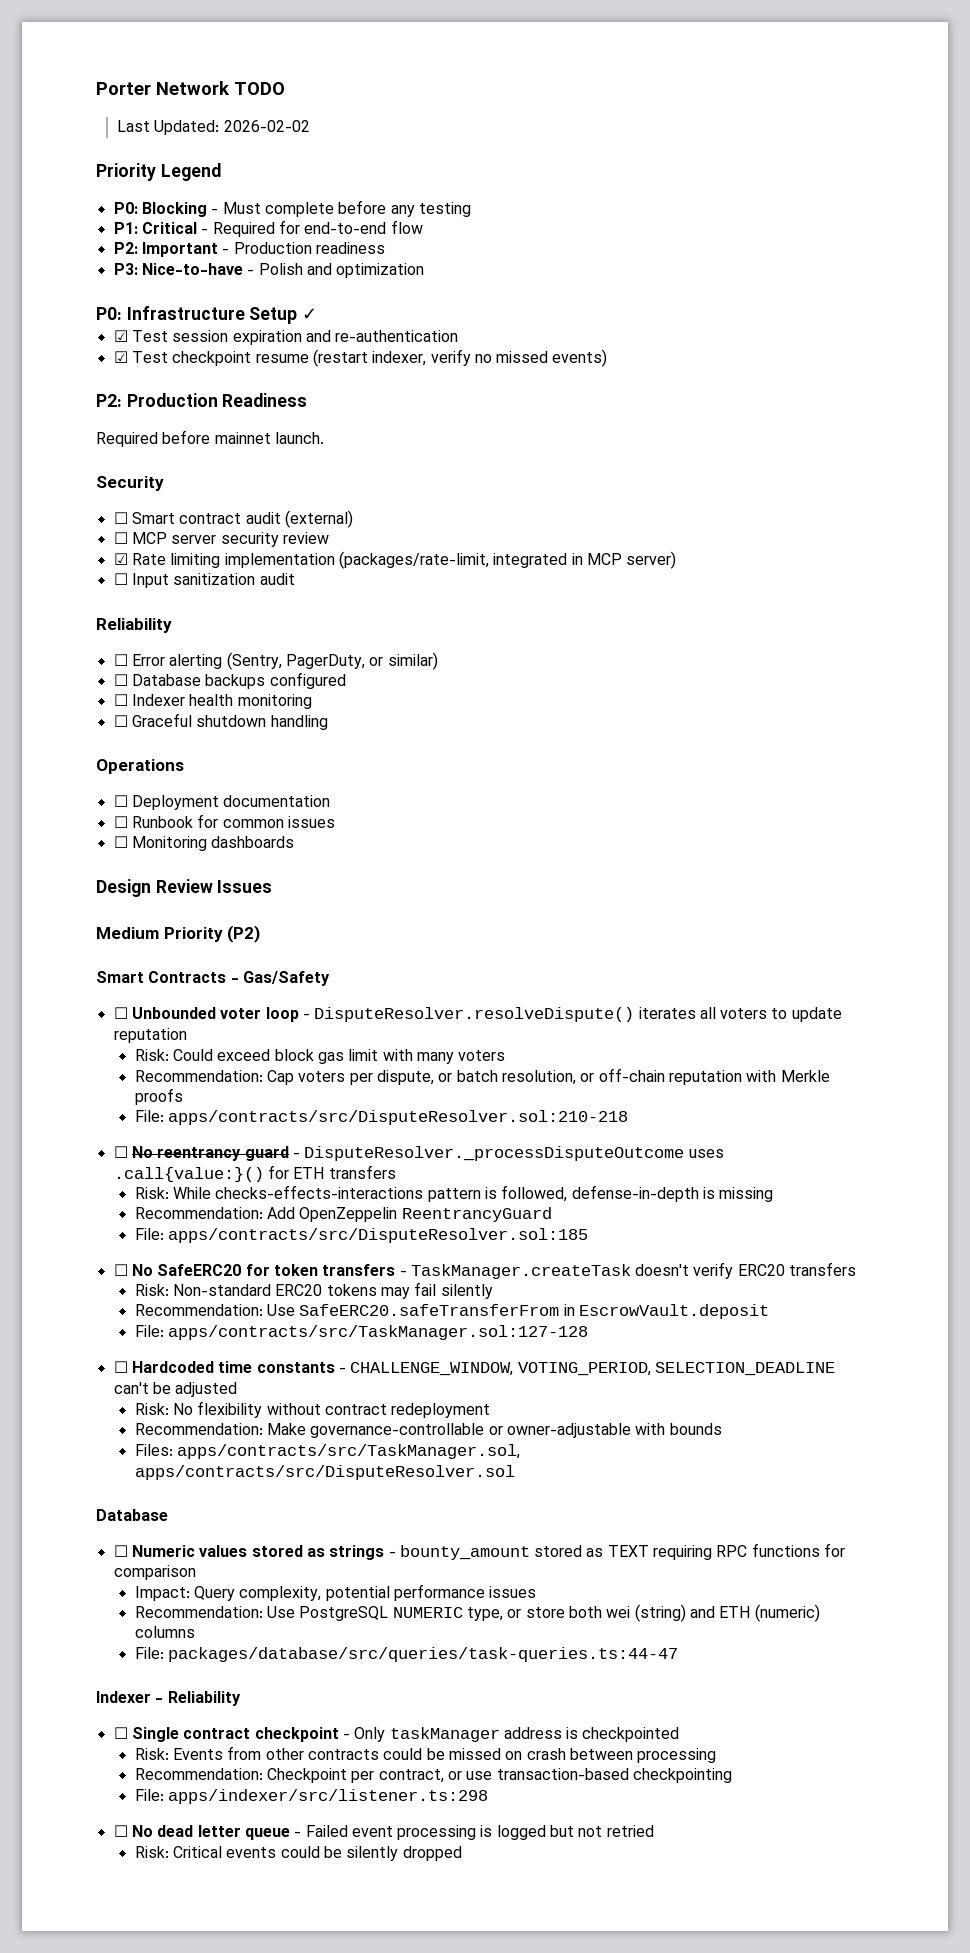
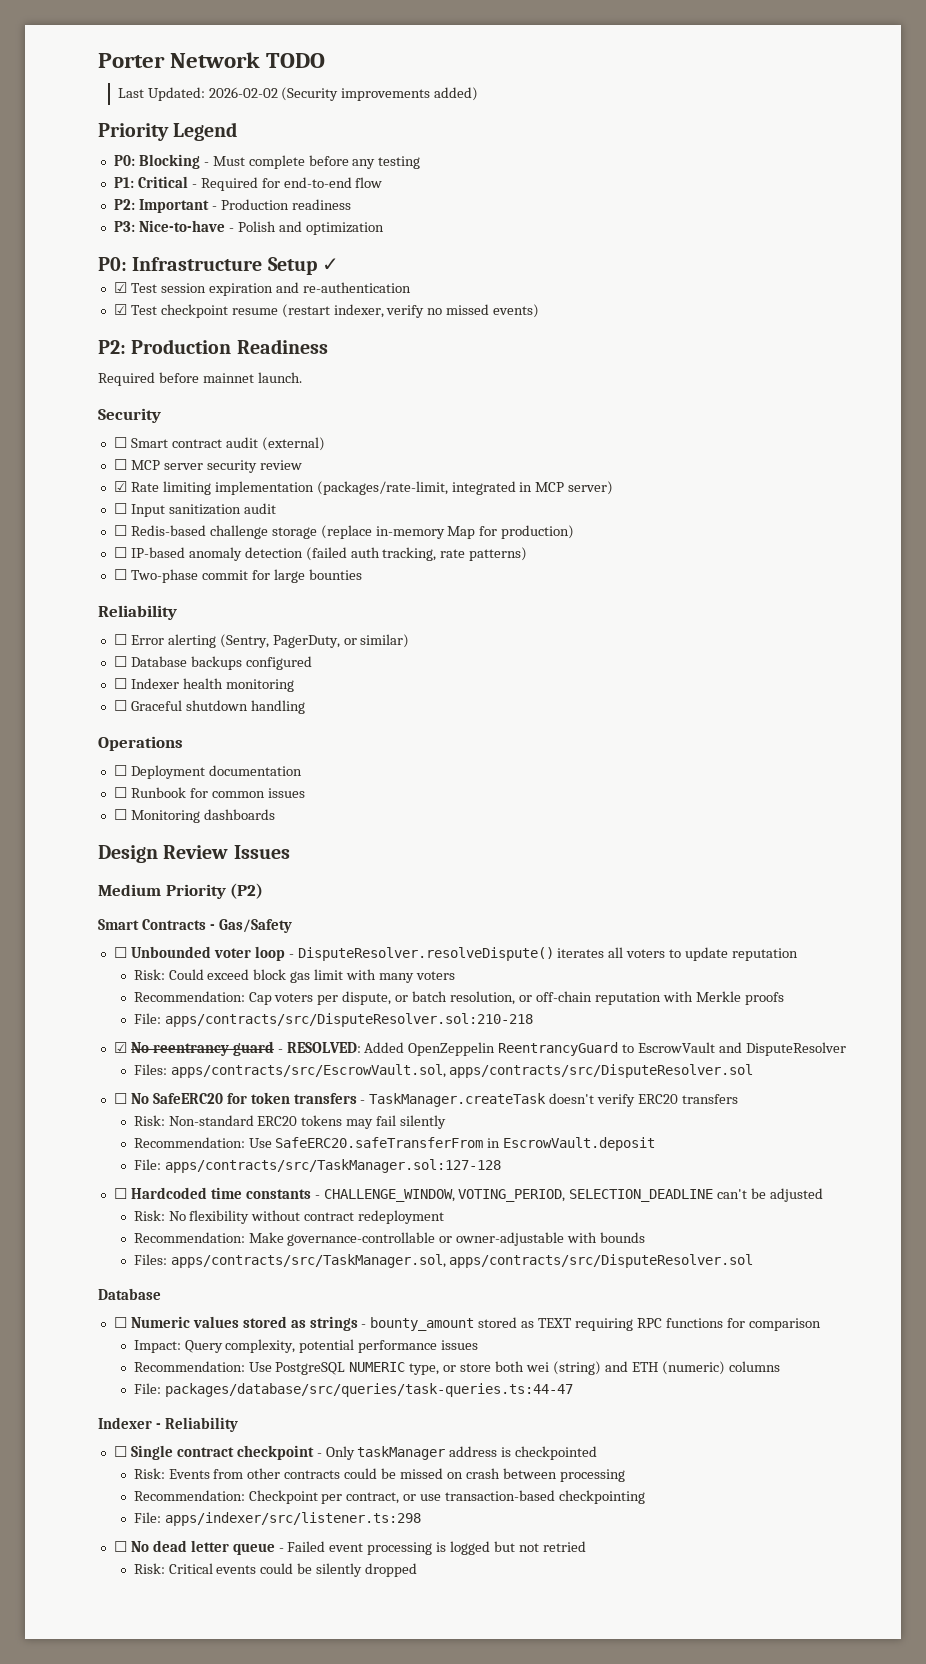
- Last Updated: 2026-02-02
+ Last Updated: 2026-02-02 (Security improvements added)
+ ☐ Redis-based challenge storage (replace in-memory Map for production)
+ ☐ IP-based anomaly detection (failed auth tracking, rate patterns)
+ ☐ Two-phase commit for large bounties
- ☐ No reentrancy guard - DisputeResolver._processDisputeOutcome uses .call{value:}() for ETH transfers
- Risk: While checks-effects-interactions pattern is followed, defense-in-depth is missing
- Recommendation: Add OpenZeppelin ReentrancyGuard
- File: apps/contracts/src/DisputeResolver.sol:185
+ ☑ No reentrancy guard - RESOLVED: Added OpenZeppelin ReentrancyGuard to EscrowVault and DisputeResolver
+ Files: apps/contracts/src/EscrowVault.sol, apps/contracts/src/DisputeResolver.sol

